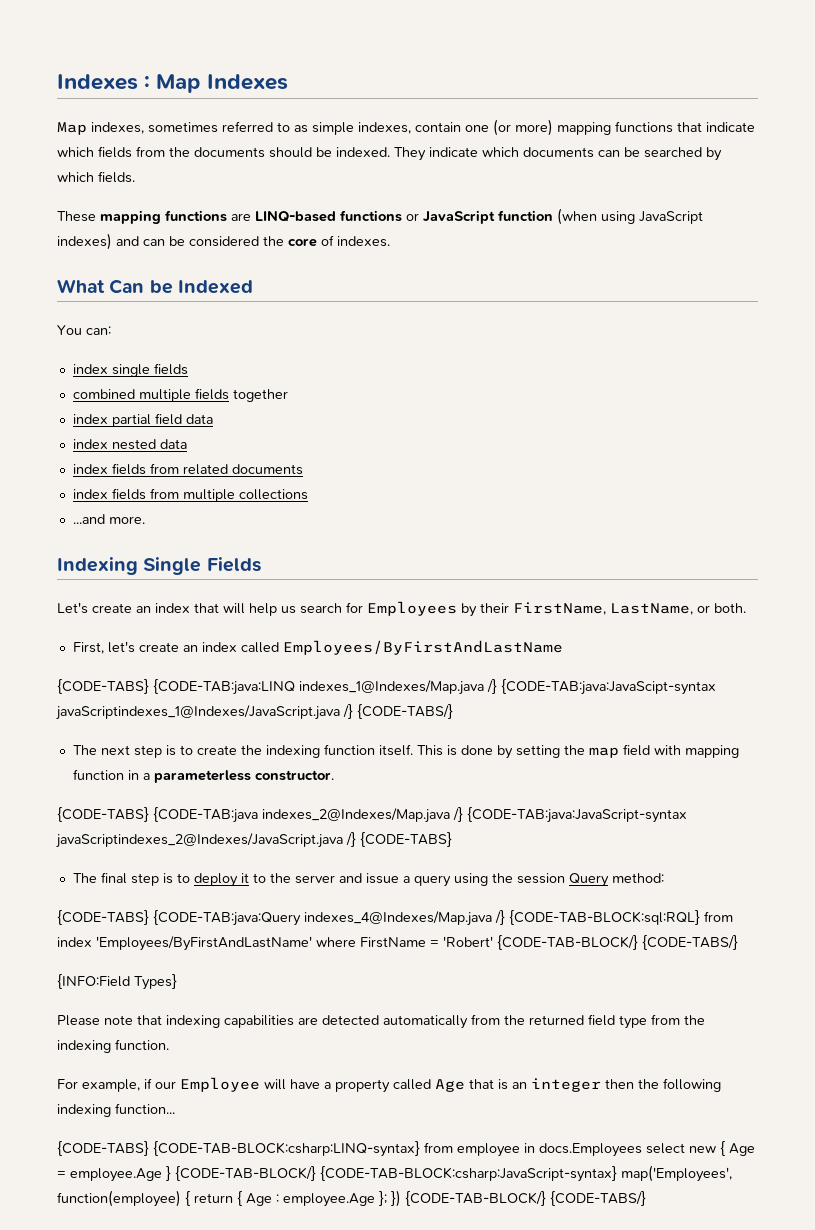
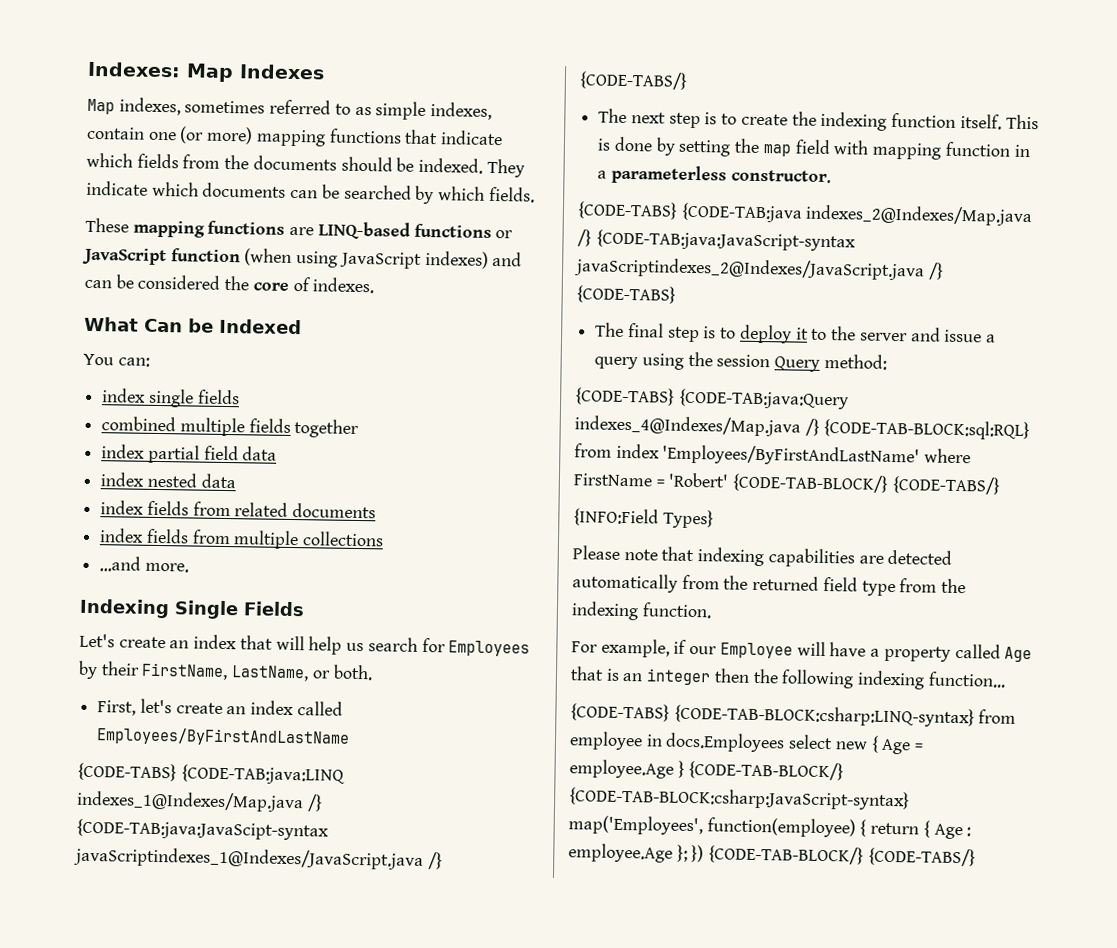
- Indexes : Map Indexes
+ Indexes: Map Indexes

